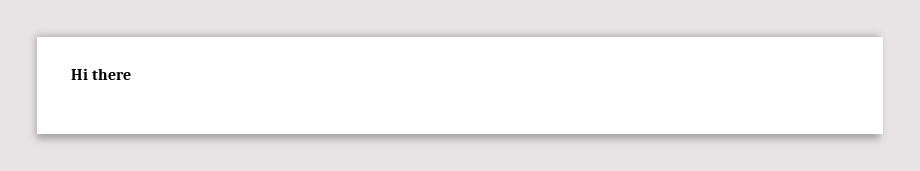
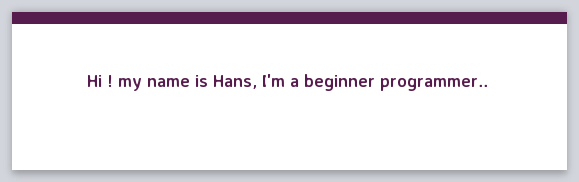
- Hi there
+ Hi ! my name is Hans, I'm a beginner programmer..

